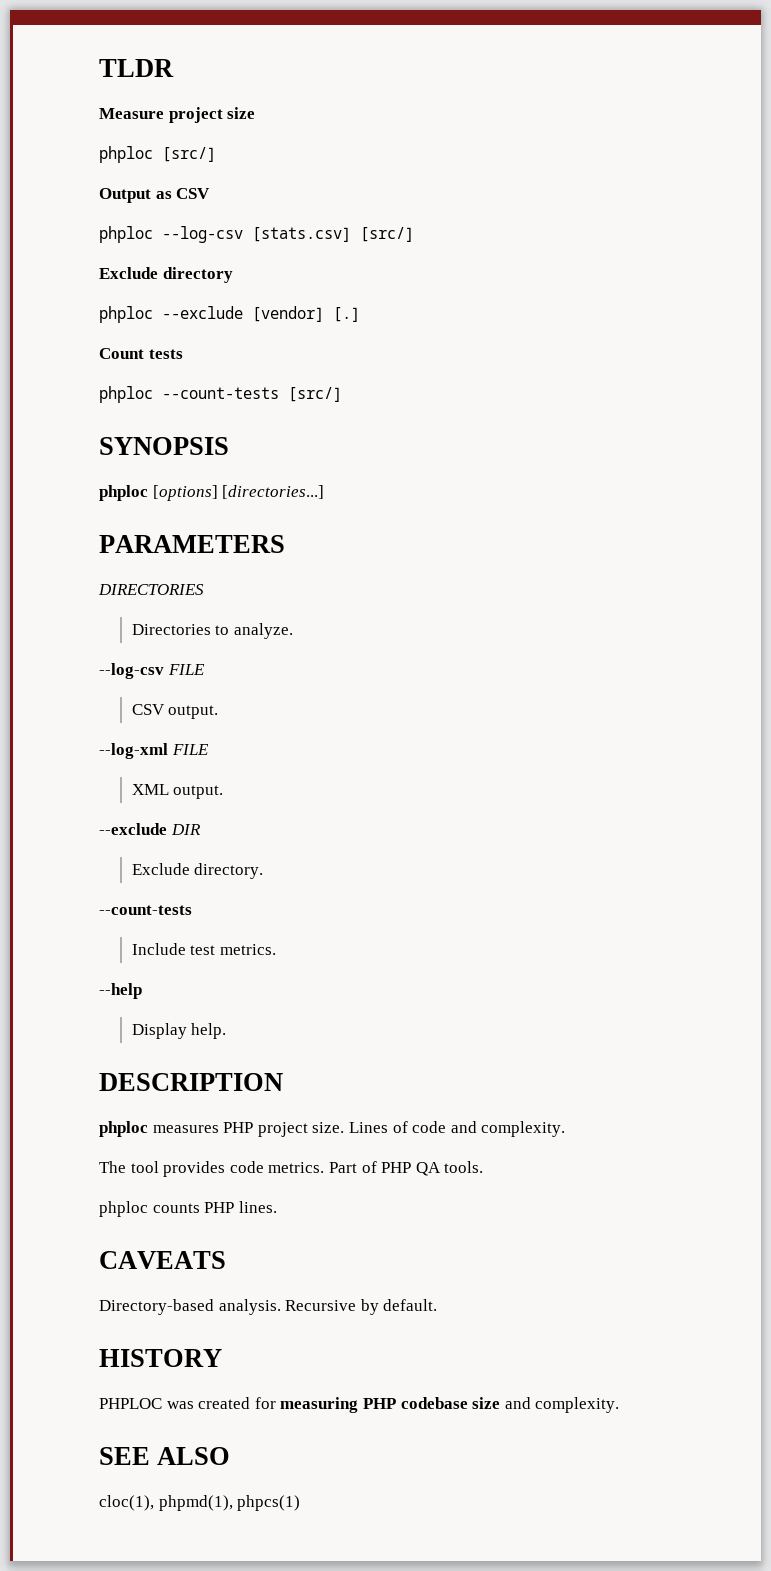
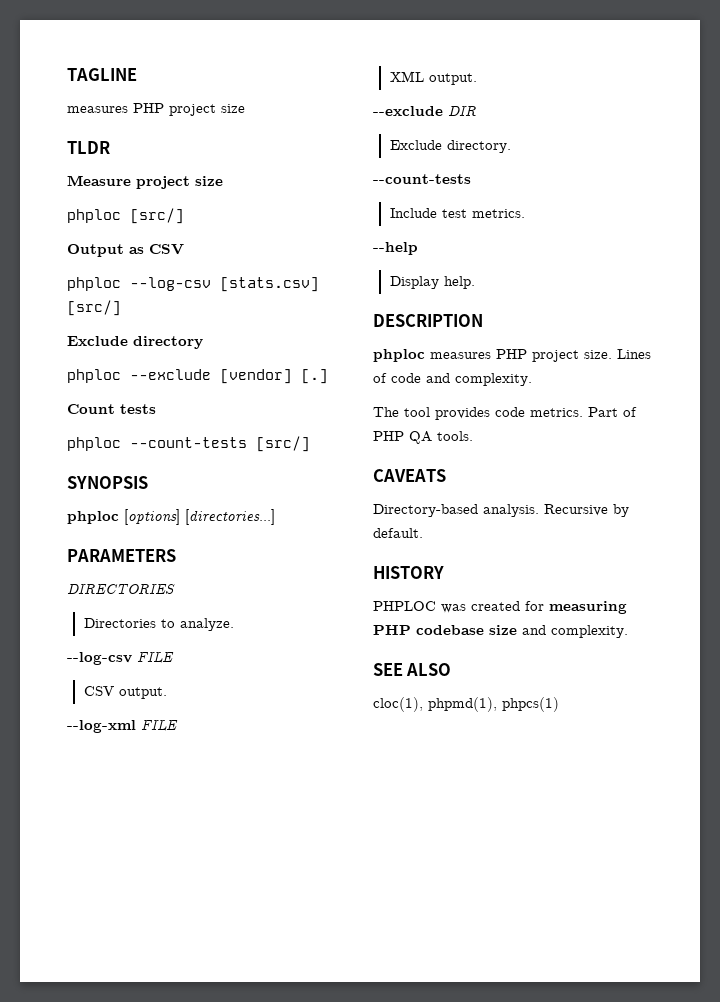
+ TAGLINE
+ measures PHP project size
- phploc counts PHP lines.

